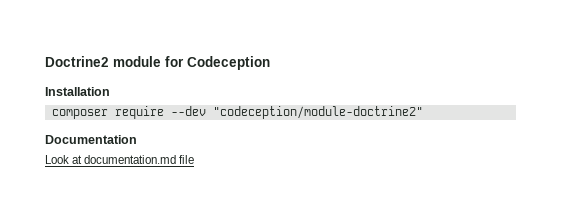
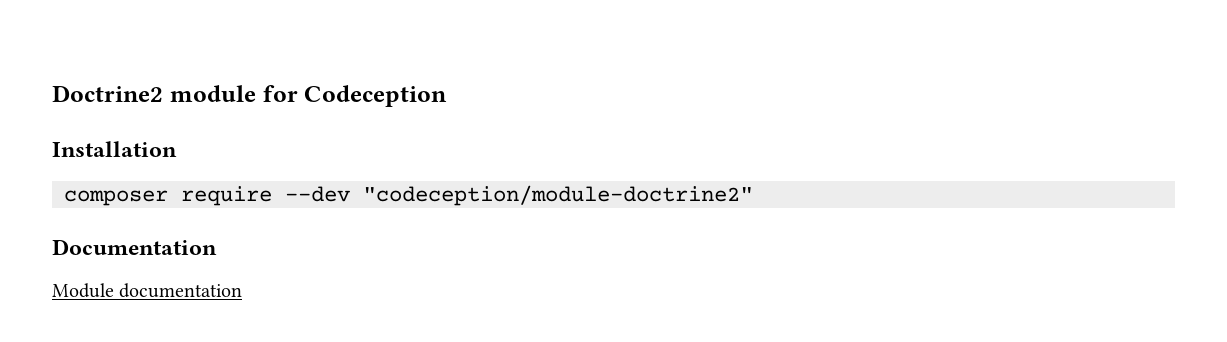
- Look at documentation.md file
+ Module documentation

